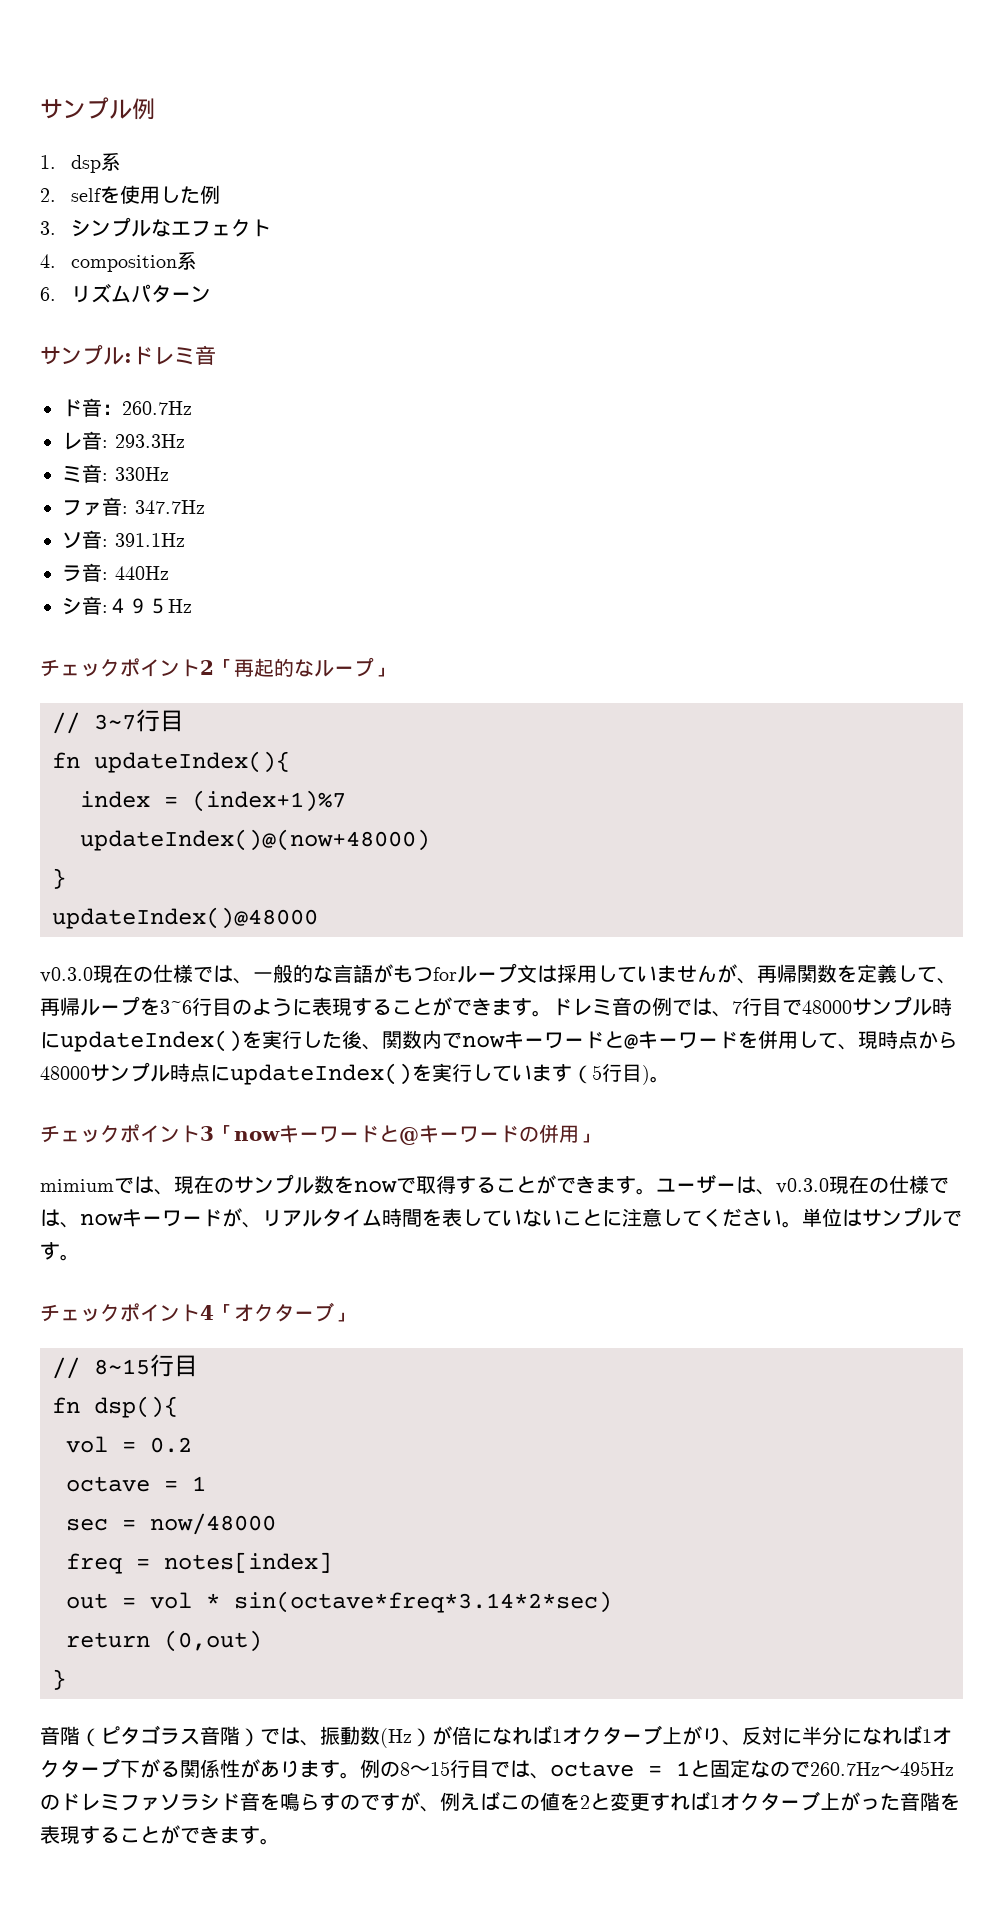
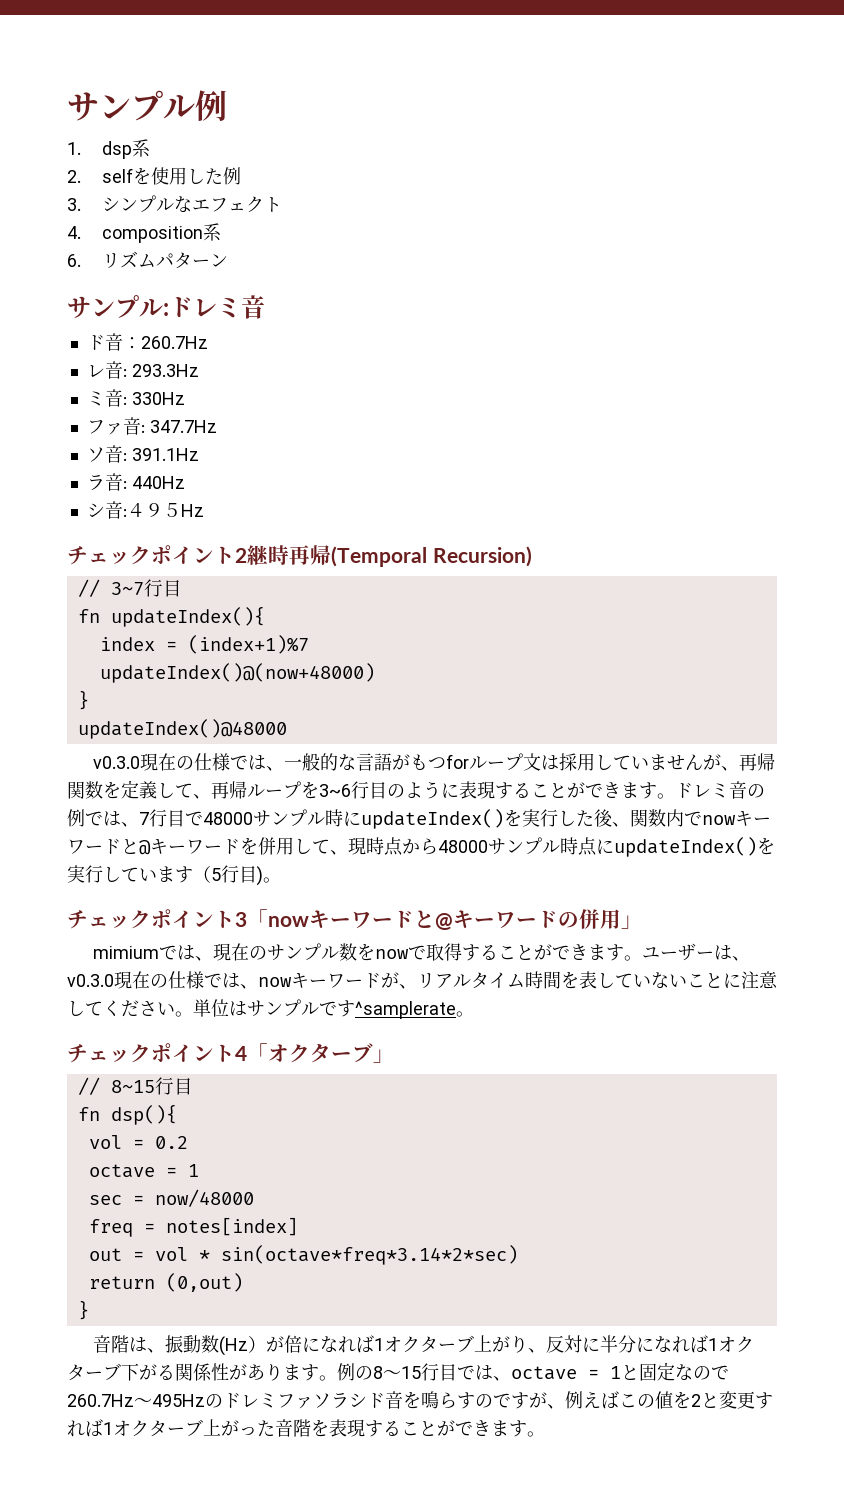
- チェックポイント2「再起的なループ」
+ チェックポイント2継時再帰(Temporal Recursion)
- 単位はサンプルです。
+ 単位はサンプルです^samplerate。
- 音階（ピタゴラス音階）では、振動数(Hz）が倍になれば1オクターブ上がり、反対に半分になれば1オクターブ下がる関係性があります。
+ 音階は、振動数(Hz）が倍になれば1オクターブ上がり、反対に半分になれば1オクターブ下がる関係性があります。

